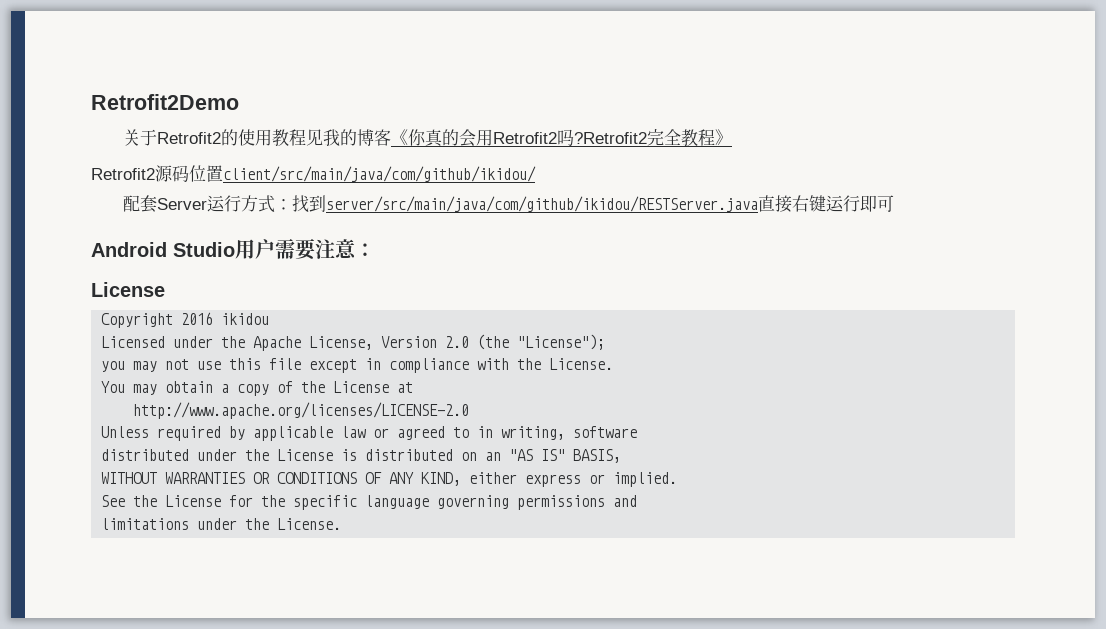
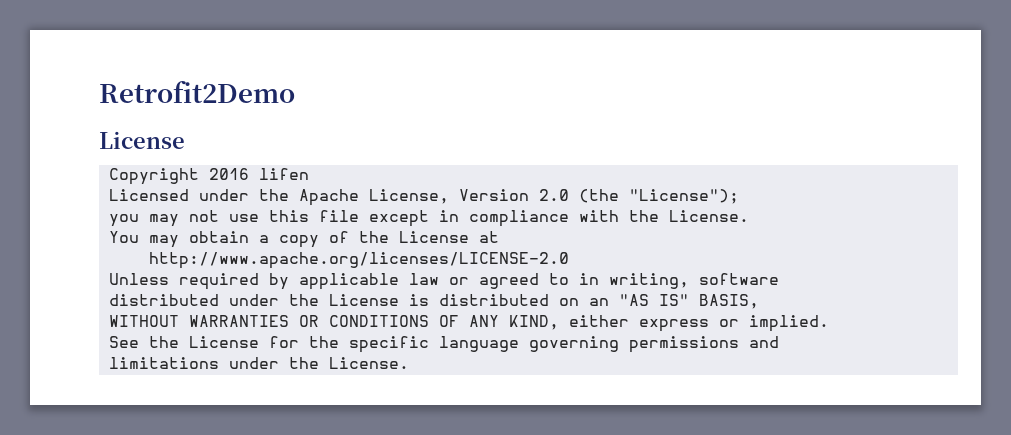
- 关于Retrofit2的使用教程见我的博客《你真的会用Retrofit2吗?Retrofit2完全教程》
- Retrofit2源码位置client/src/main/java/com/github/ikidou/
- 配套Server运行方式：找到server/src/main/java/com/github/ikidou/RESTServer.java直接右键运行即可
- Android Studio用户需要注意：
- Copyright 2016 ikidou
+ Copyright 2016 lifen

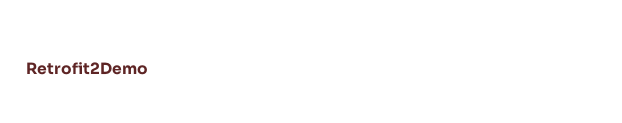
  Retrofit2Demo
- License
- Copyright 2016 lifen
- Licensed under the Apache License, Version 2.0 (the "License");
- you may not use this file except in compliance with the License.
- You may obtain a copy of the License at
- http://www.apache.org/licenses/LICENSE-2.0
- Unless required by applicable law or agreed to in writing, software
- distributed under the License is distributed on an "AS IS" BASIS,
- WITHOUT WARRANTIES OR CONDITIONS OF ANY KIND, either express or implied.
- See the License for the specific language governing permissions and
- limitations under the License.

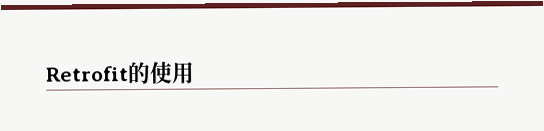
- Retrofit2Demo
+ Retrofit的使用

